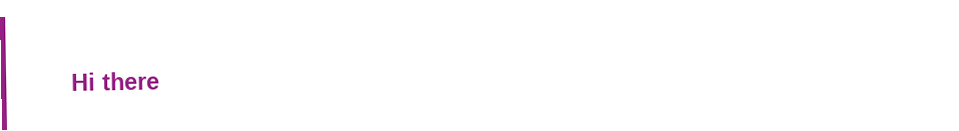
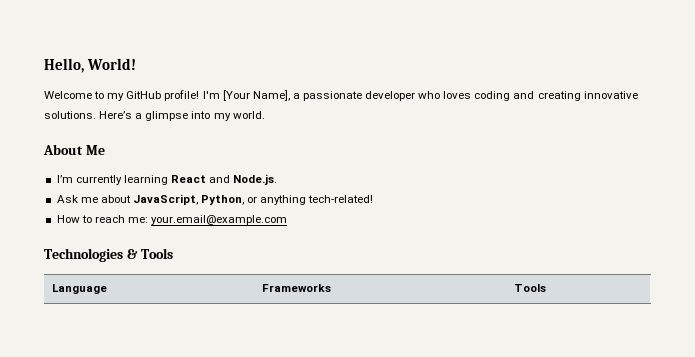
- Hi there
+ Hello, World!
+ Welcome to my GitHub profile! I'm [Your Name], a passionate developer who loves coding and creating innovative solutions. Here’s a glimpse into my world.
+ About Me
+ I’m currently learning React and Node.js.
+ Ask me about JavaScript, Python, or anything tech-related!
+ How to reach me: your.email@example.com
+ Technologies & Tools
+ Language | Frameworks | Tools

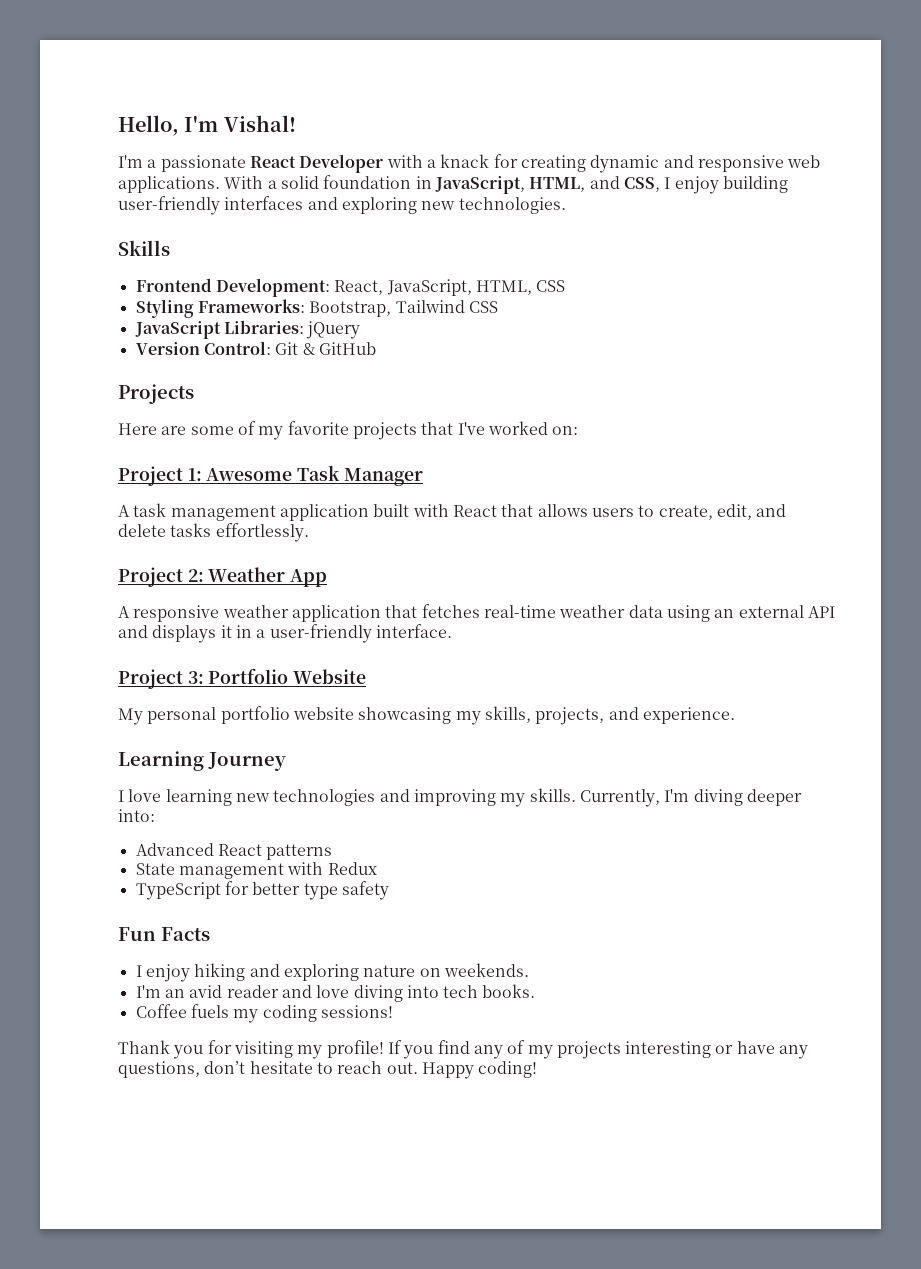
- Hello, World!
- Welcome to my GitHub profile! I'm [Your Name], a passionate developer who loves coding and creating innovative solutions. Here’s a glimpse into my world.
- About Me
- I’m currently learning React and Node.js.
- Ask me about JavaScript, Python, or anything tech-related!
- How to reach me: your.email@example.com
- Technologies & Tools
- Language | Frameworks | Tools
+ Hello, I'm Vishal!
+ I'm a passionate React Developer with a knack for creating dynamic and responsive web applications. With a solid foundation in JavaScript, HTML, and CSS, I enjoy building user-friendly interfaces and exploring new technologies.
+ Skills
+ Frontend Development: React, JavaScript, HTML, CSS
+ Styling Frameworks: Bootstrap, Tailwind CSS
+ JavaScript Libraries: jQuery
+ Version Control: Git & GitHub
+ Projects
+ Here are some of my favorite projects that I've worked on:
+ Project 1: Awesome Task Manager
+ A task management application built with React that allows users to create, edit, and delete tasks effortlessly.
+ Project 2: Weather App
+ A responsive weather application that fetches real-time weather data using an external API and displays it in a user-friendly interface.
+ Project 3: Portfolio Website
+ My personal portfolio website showcasing my skills, projects, and experience.
+ Learning Journey
+ I love learning new technologies and improving my skills. Currently, I'm diving deeper into:
+ Advanced React patterns
+ State management with Redux
+ TypeScript for better type safety
+ Fun Facts
+ I enjoy hiking and exploring nature on weekends.
+ I'm an avid reader and love diving into tech books.
+ Coffee fuels my coding sessions!
+ Thank you for visiting my profile! If you find any of my projects interesting or have any questions, don’t hesitate to reach out. Happy coding!

